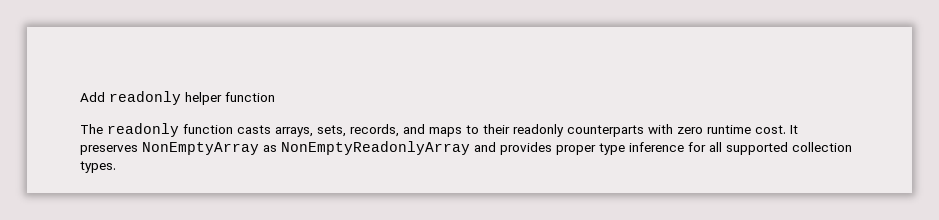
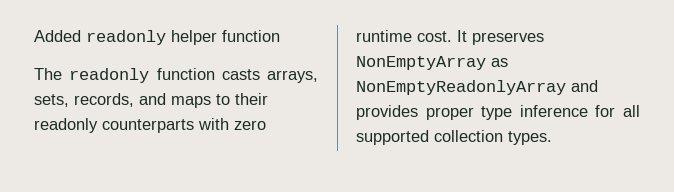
- Add readonly helper function
+ Added readonly helper function

